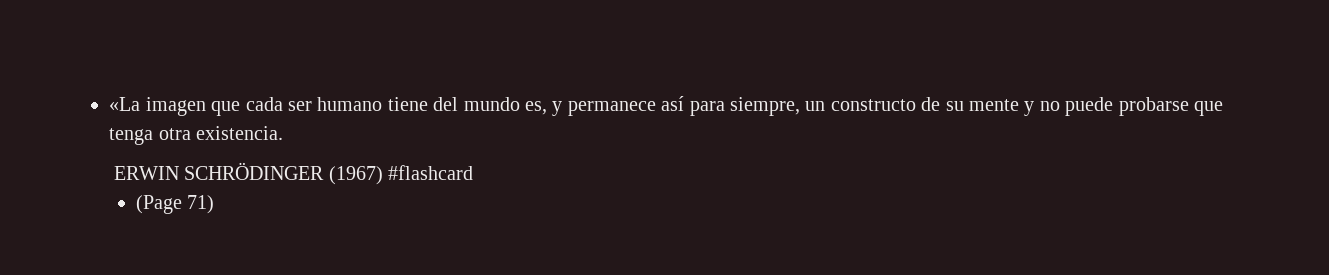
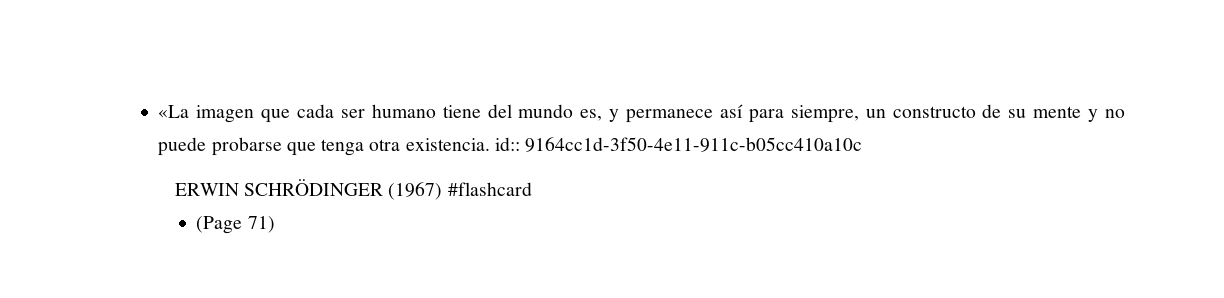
- «La imagen que cada ser humano tiene del mundo es, y permanece así para siempre, un constructo de su mente y no puede probarse que tenga otra existencia.
+ «La imagen que cada ser humano tiene del mundo es, y permanece así para siempre, un constructo de su mente y no puede probarse que tenga otra existencia. id:: 9164cc1d-3f50-4e11-911c-b05cc410a10c

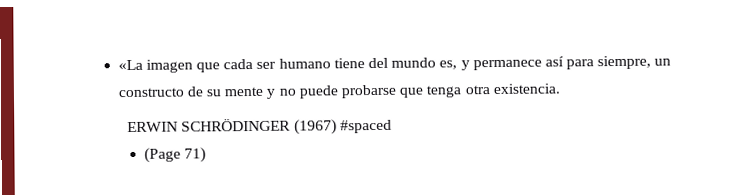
- «La imagen que cada ser humano tiene del mundo es, y permanece así para siempre, un constructo de su mente y no puede probarse que tenga otra existencia. id:: 9164cc1d-3f50-4e11-911c-b05cc410a10c
+ «La imagen que cada ser humano tiene del mundo es, y permanece así para siempre, un constructo de su mente y no puede probarse que tenga otra existencia.
- ERWIN SCHRÖDINGER (1967) #flashcard
+ ERWIN SCHRÖDINGER (1967) #spaced

